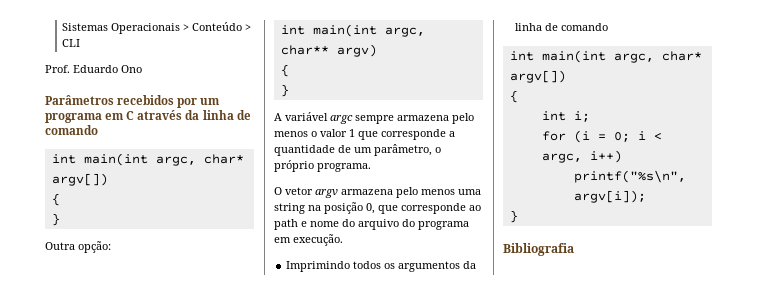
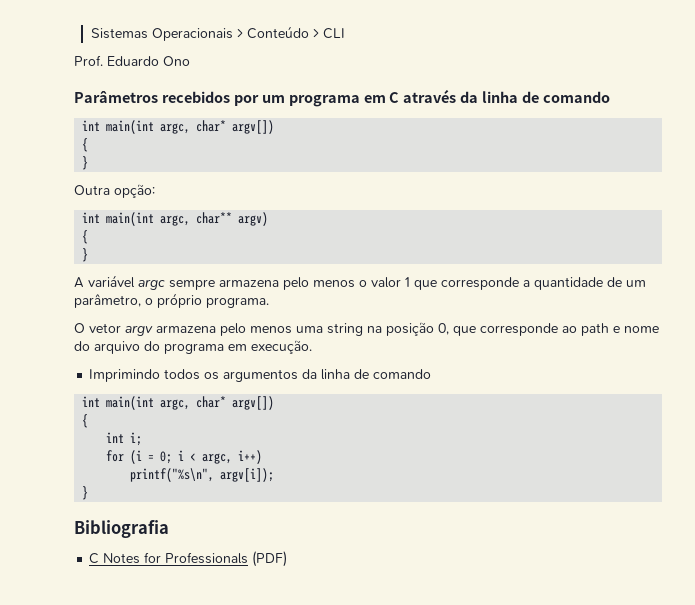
+ C Notes for Professionals (PDF)

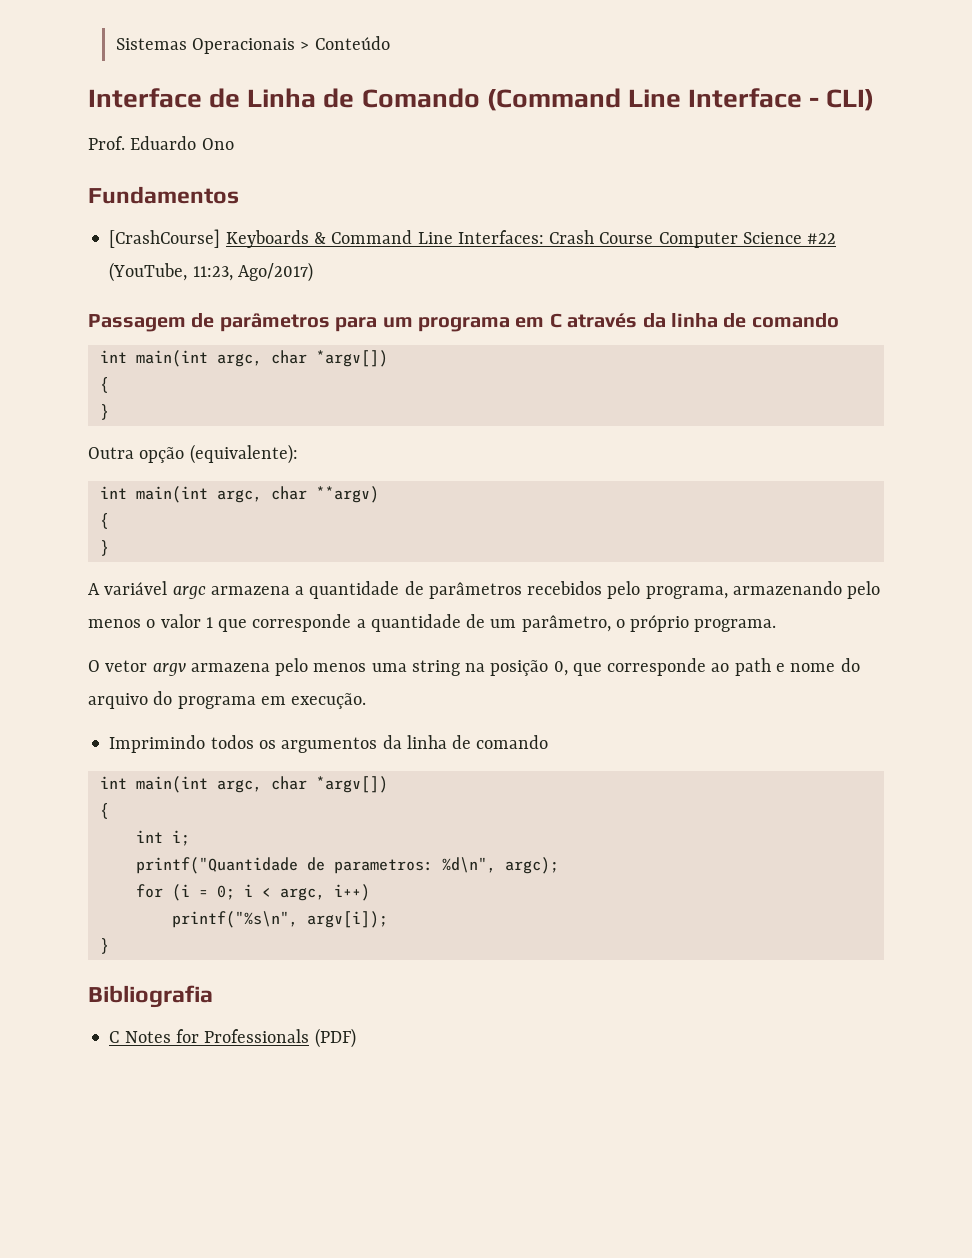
- Sistemas Operacionais > Conteúdo > CLI
+ Sistemas Operacionais > Conteúdo
+ Interface de Linha de Comando (Command Line Interface - CLI)
  Prof. Eduardo Ono
- Parâmetros recebidos por um programa em C através da linha de comando
- int main(int argc, char* argv[])
+ Fundamentos
+ [CrashCourse] Keyboards & Command Line Interfaces: Crash Course Computer Science #22 (YouTube, 11:23, Ago/2017)
+ Passagem de parâmetros para um programa em C através da linha de comando
+ int main(int argc, char *argv[])
- Outra opção:
- int main(int argc, char** argv)
+ Outra opção (equivalente):
+ int main(int argc, char **argv)
- A variável argc sempre armazena pelo menos o valor 1 que corresponde a quantidade de um parâmetro, o próprio programa.
+ A variável argc armazena a quantidade de parâmetros recebidos pelo programa, armazenando pelo menos o valor 1 que corresponde a quantidade de um parâmetro, o próprio programa.
  Imprimindo todos os argumentos da linha de comando
- int main(int argc, char* argv[])
+ int main(int argc, char *argv[])
+ printf("Quantidade de parametros: %d\n", argc);

